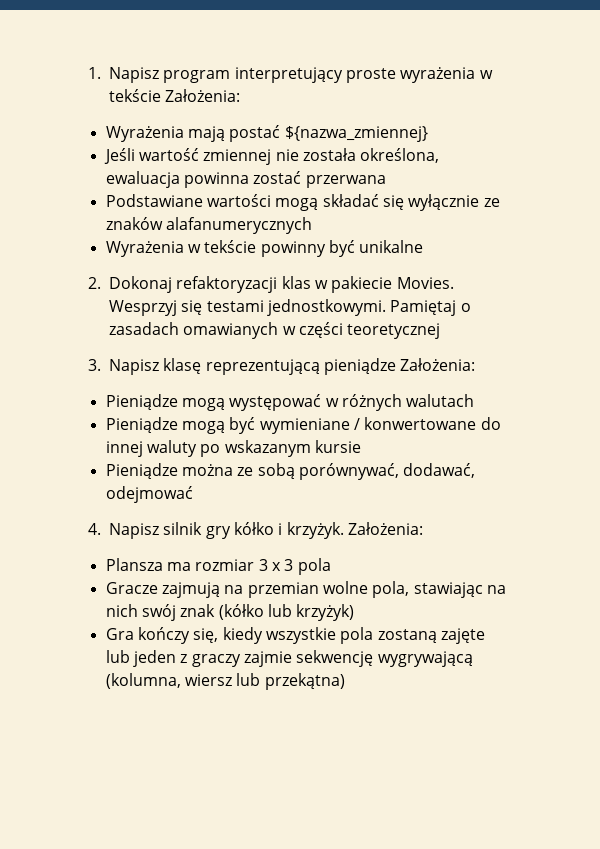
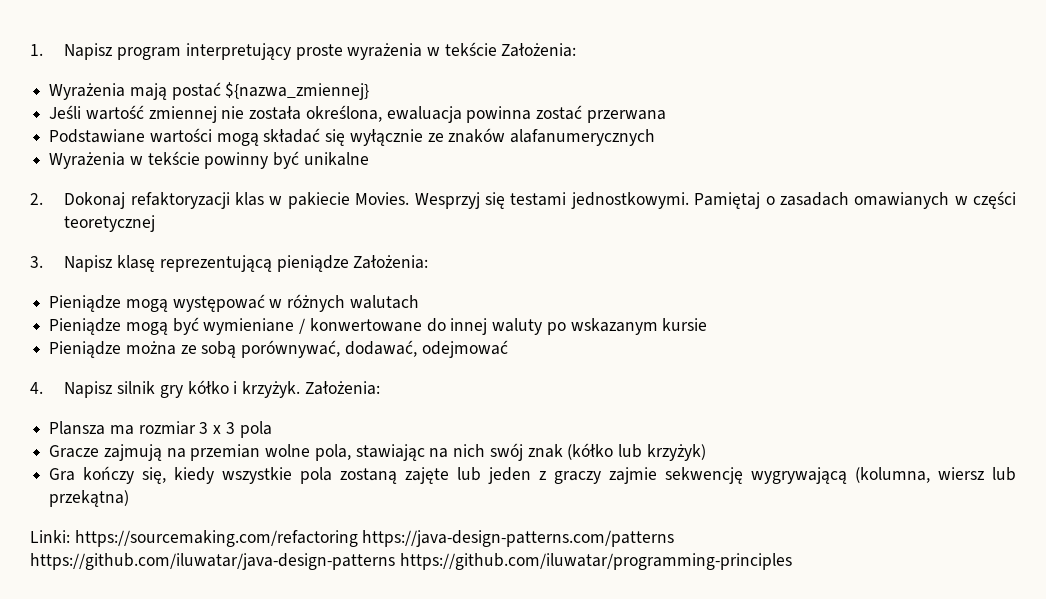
+ Linki: https://sourcemaking.com/refactoring https://java-design-patterns.com/patterns https://github.com/iluwatar/java-design-patterns https://github.com/iluwatar/programming-principles

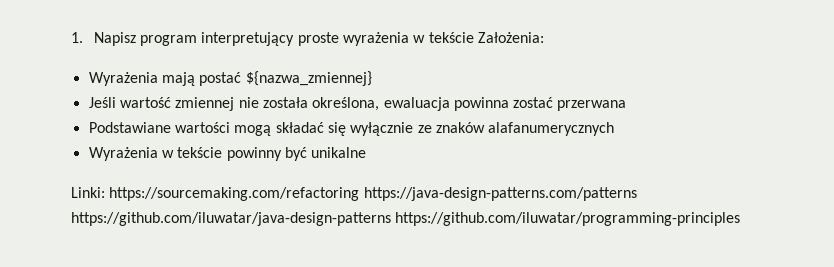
- 2. Dokonaj refaktoryzacji klas w pakiecie Movies. Wesprzyj się testami jednostkowymi. Pamiętaj o zasadach omawianych w części teoretycznej
- 3. Napisz klasę reprezentującą pieniądze Założenia:
- Pieniądze mogą występować w różnych walutach
- Pieniądze mogą być wymieniane / konwertowane do innej waluty po wskazanym kursie
- Pieniądze można ze sobą porównywać, dodawać, odejmować
- 4. Napisz silnik gry kółko i krzyżyk. Założenia:
- Plansza ma rozmiar 3 x 3 pola
- Gracze zajmują na przemian wolne pola, stawiając na nich swój znak (kółko lub krzyżyk)
- Gra kończy się, kiedy wszystkie pola zostaną zajęte lub jeden z graczy zajmie sekwencję wygrywającą (kolumna, wiersz lub przekątna)

